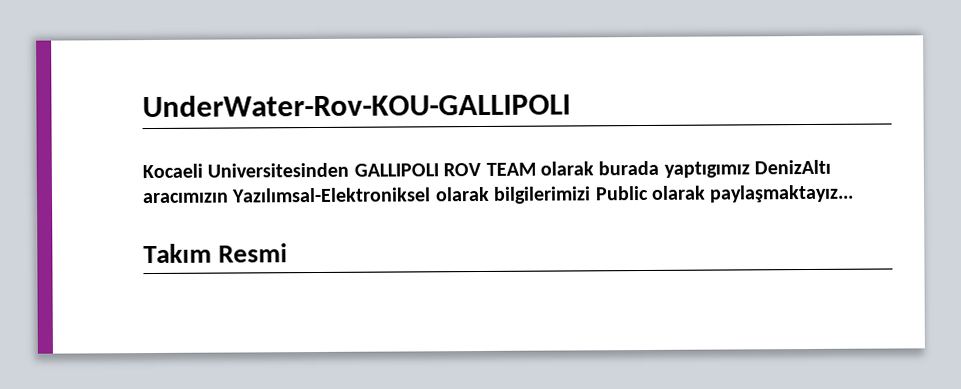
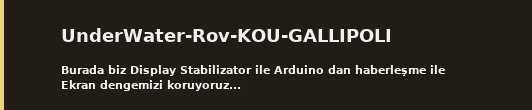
- Kocaeli Universitesinden GALLIPOLI ROV TEAM olarak burada yaptıgımız DenizAltı aracımızın Yazılımsal-Elektroniksel olarak bilgilerimizi Public olarak paylaşmaktayız...
- Takım Resmi
+ Burada biz Display Stabilizator ile Arduino dan haberleşme ile Ekran dengemizi koruyoruz...

